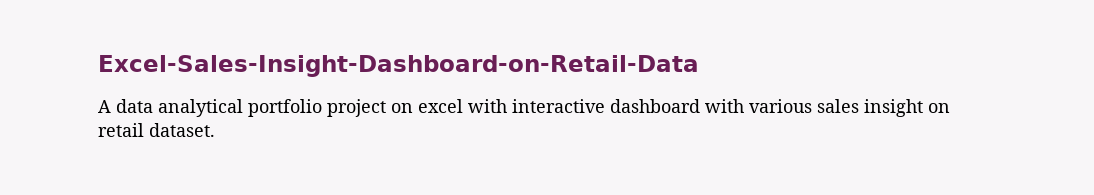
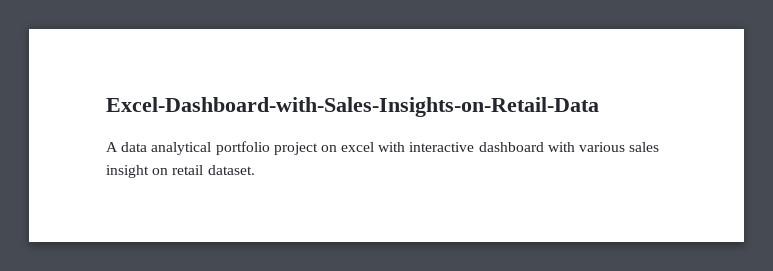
- Excel-Sales-Insight-Dashboard-on-Retail-Data
+ Excel-Dashboard-with-Sales-Insights-on-Retail-Data

